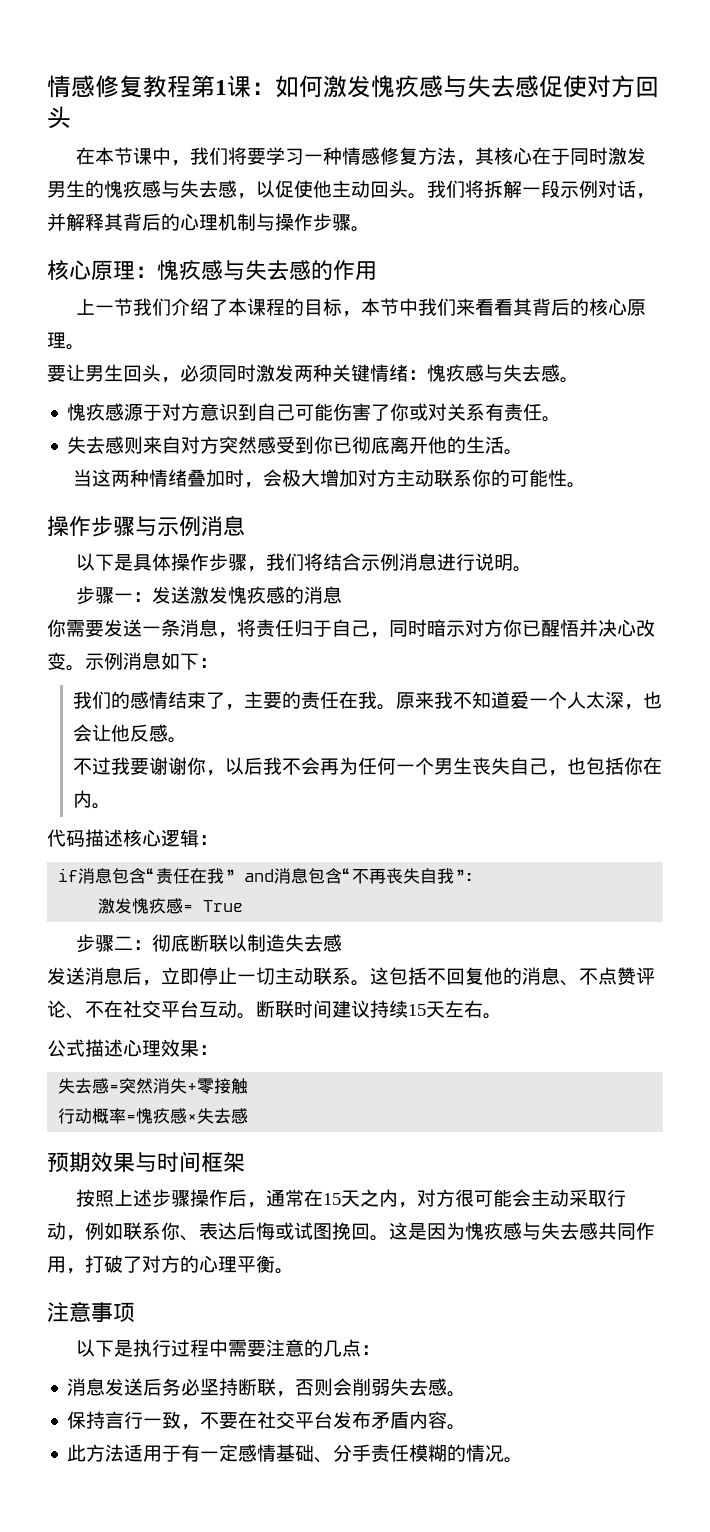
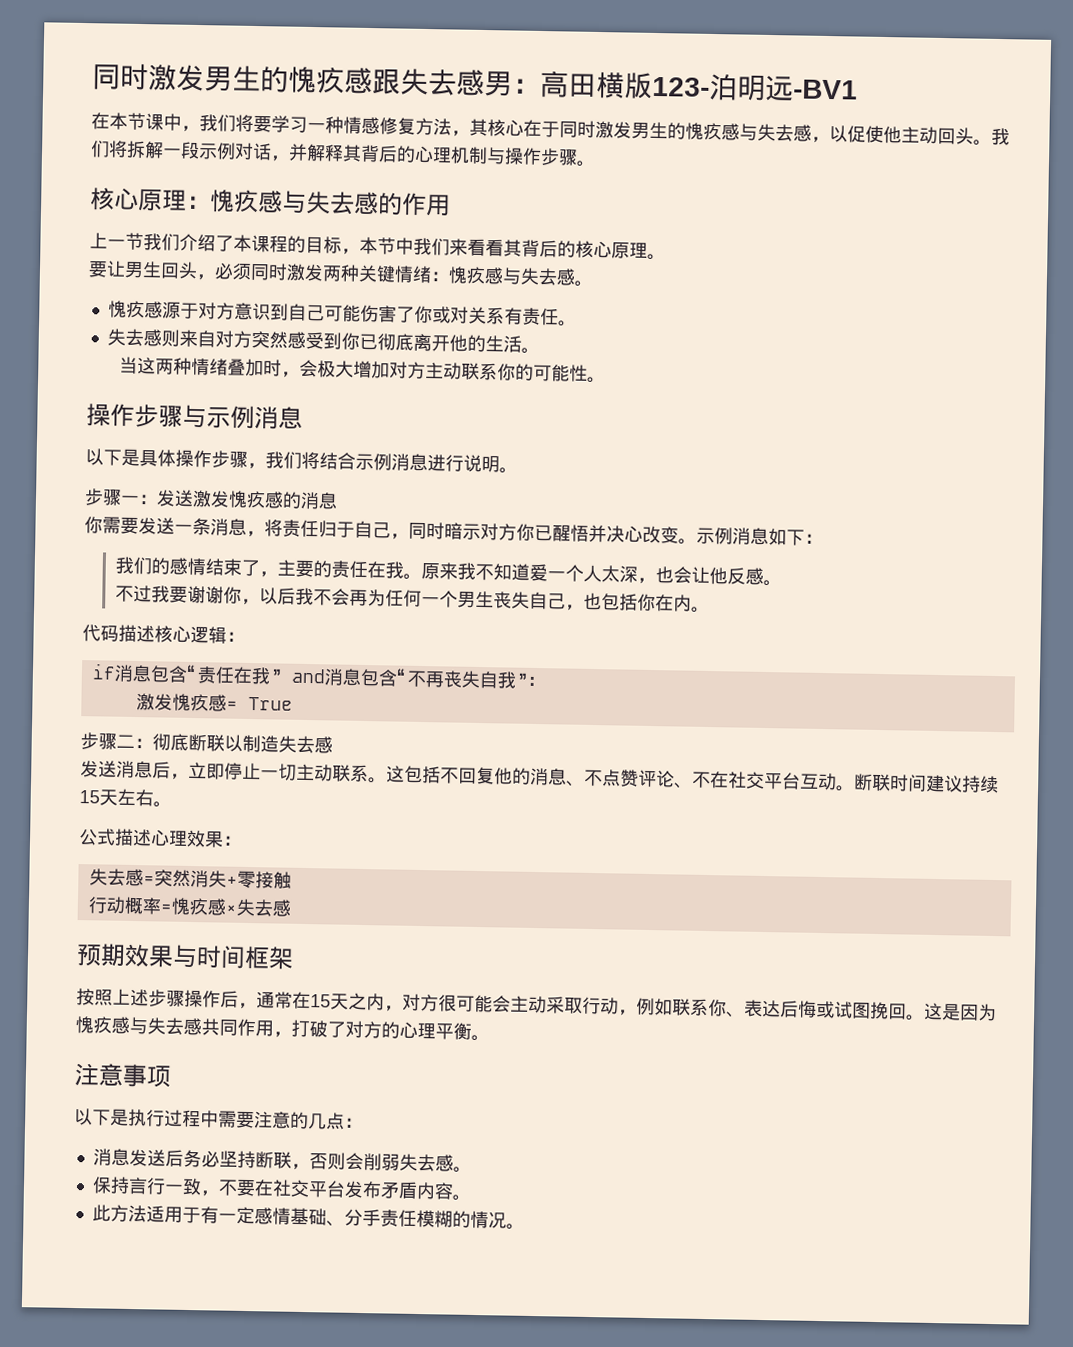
- 情感修复教程第1课：如何激发愧疚感与失去感促使对方回头
+ 同时激发男生的愧疚感跟失去感男：高田横版123-泊明远-BV1

